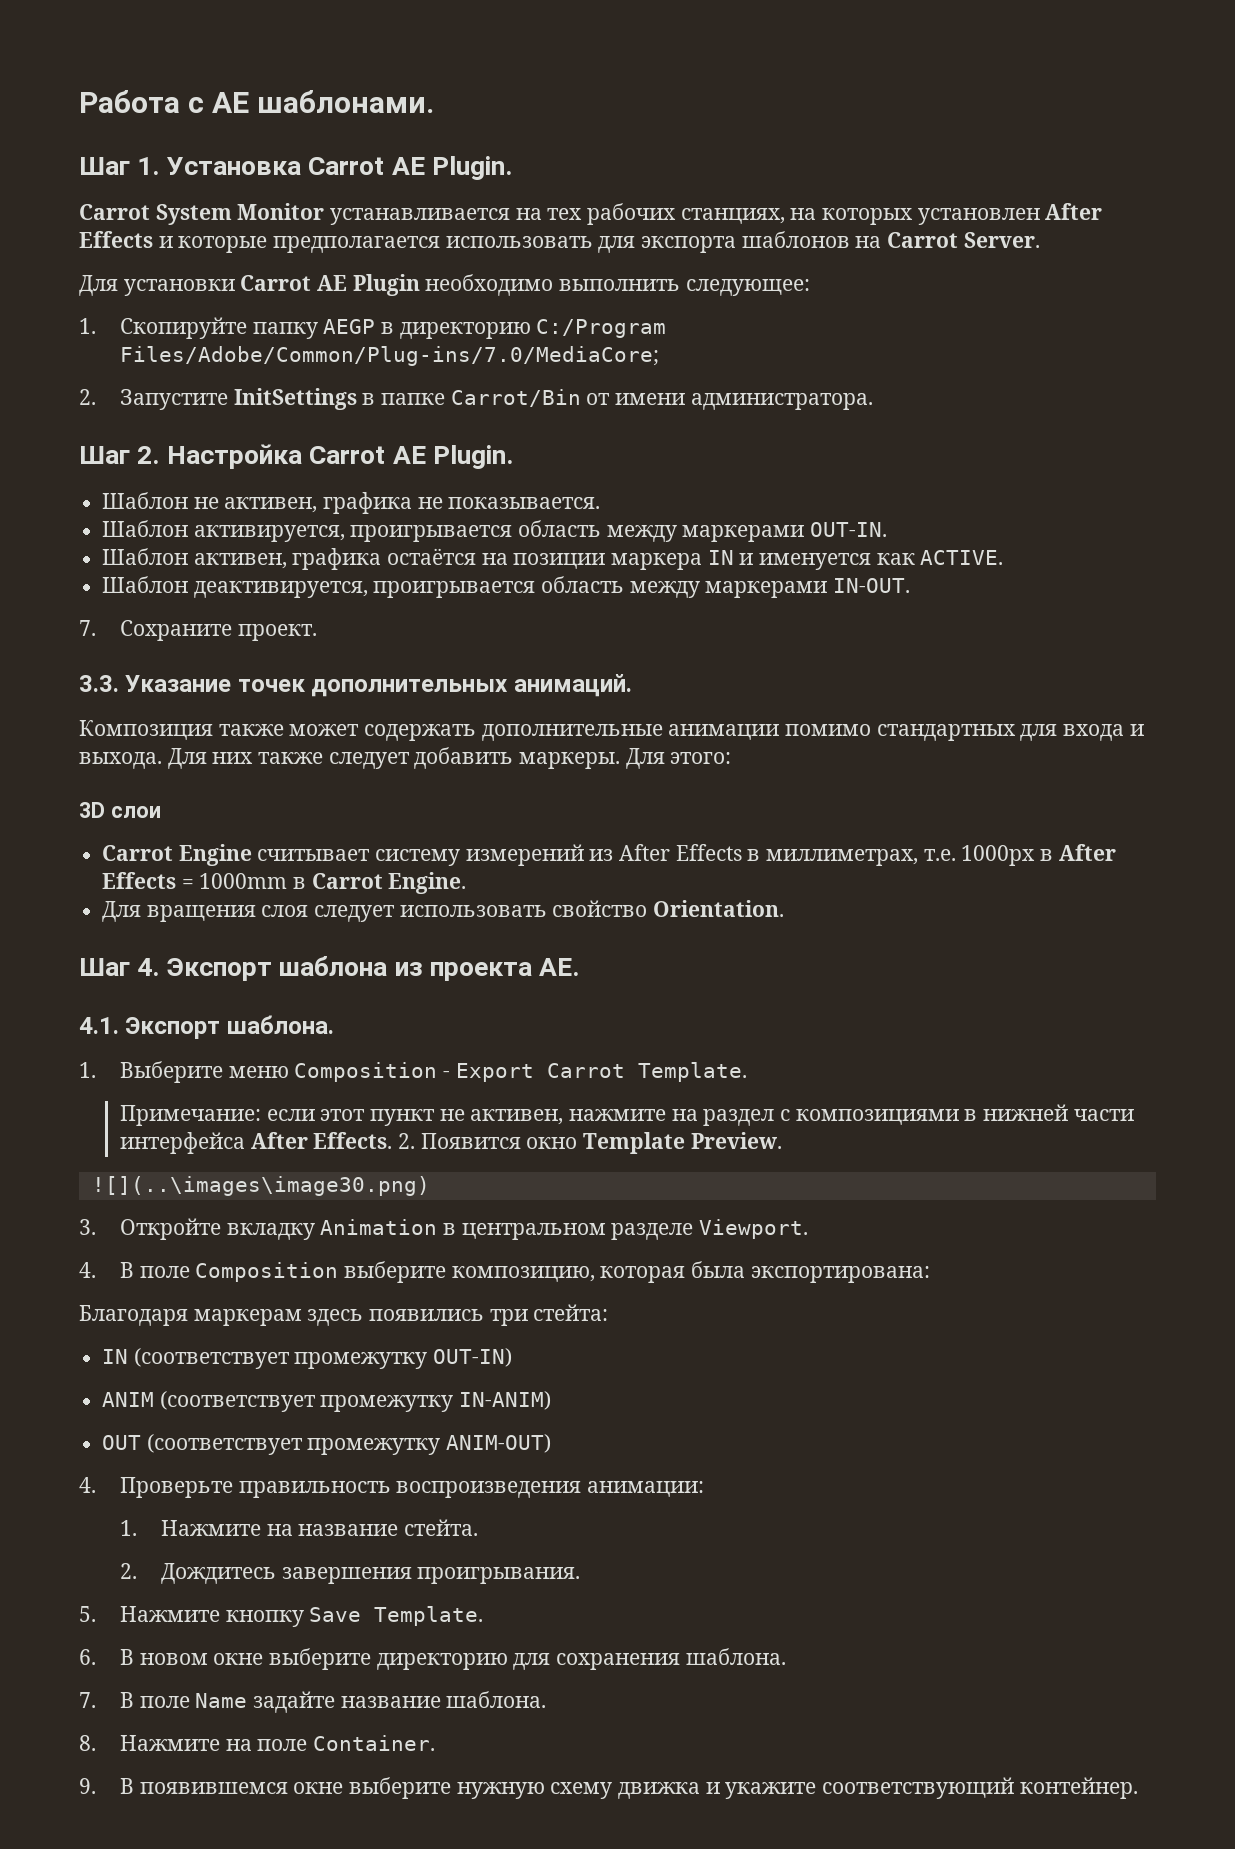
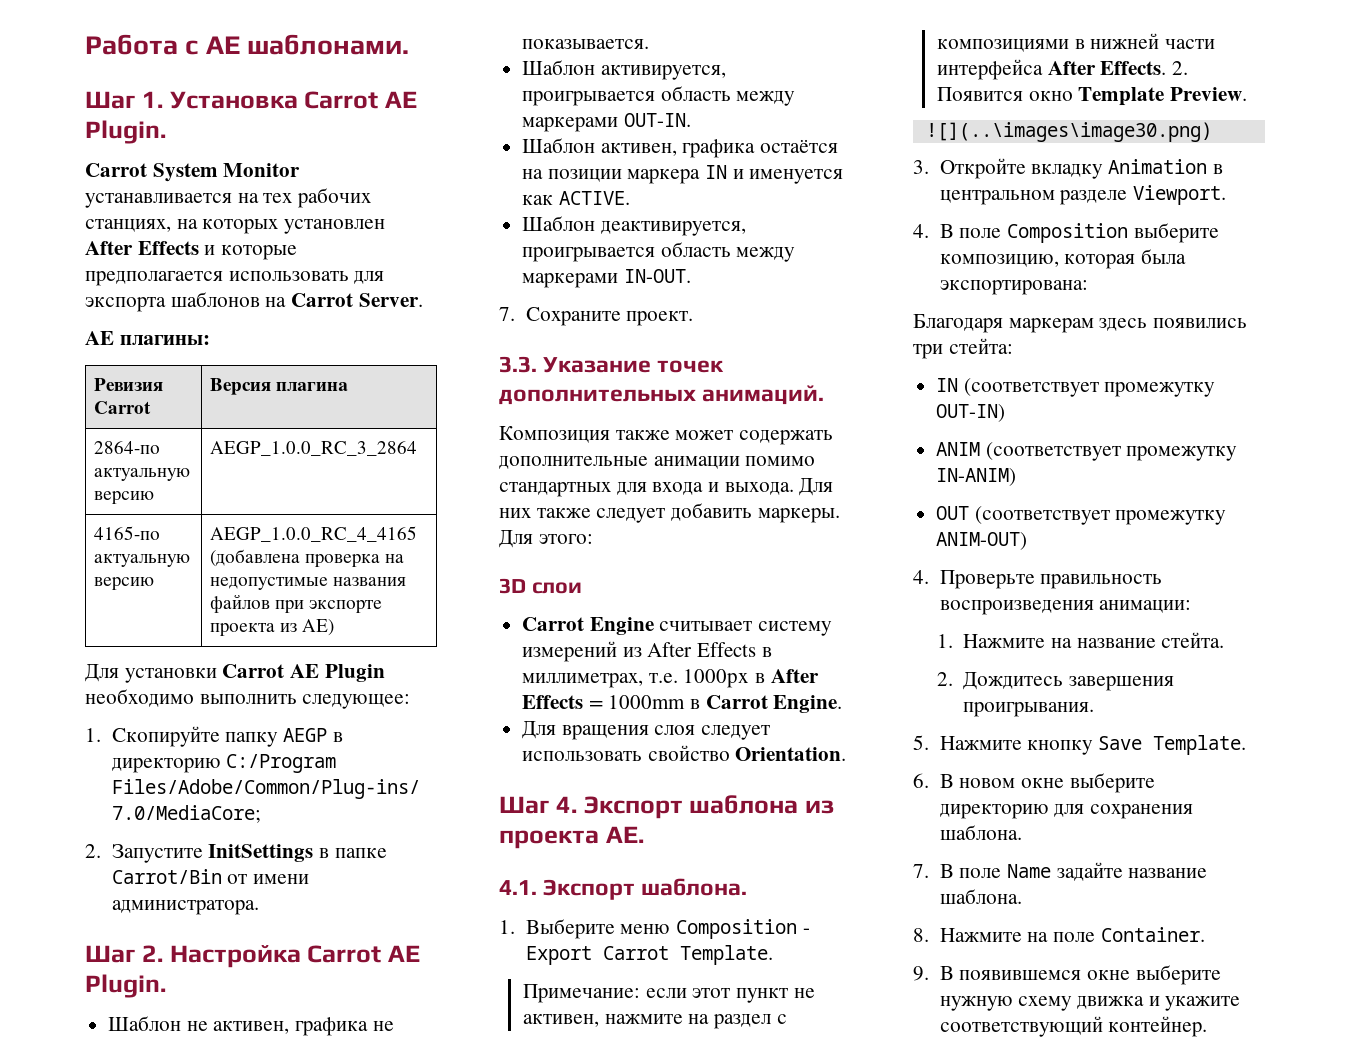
+ AE плагины:
+ Ревизия Carrot | Версия плагина
+ 2864-по актуальную версию | AEGP_1.0.0_RC_3_2864
+ 4165-по актуальную версию | AEGP_1.0.0_RC_4_4165 (добавлена проверка на недопустимые названия файлов при экспорте проекта из АЕ)

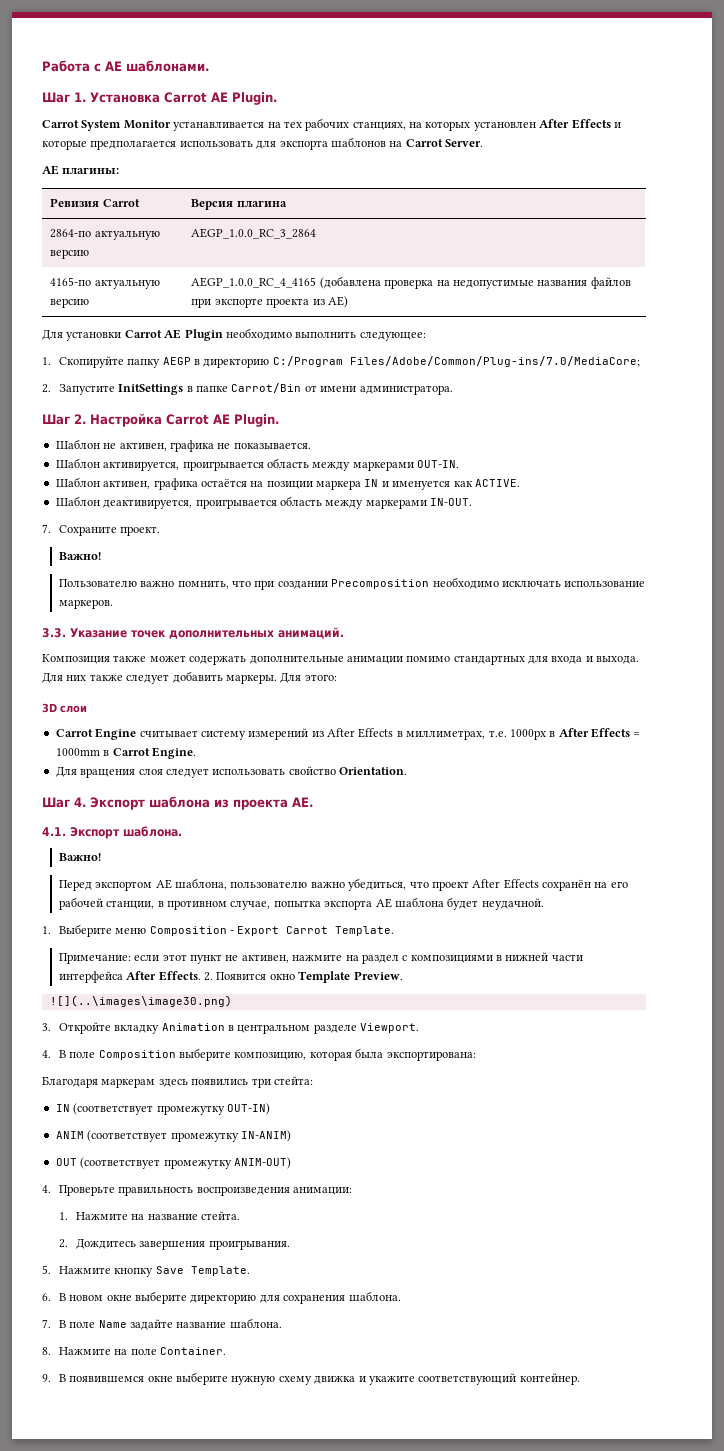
  7. Сохраните проект.
+ Важно!
+ Пользователю важно помнить, что при создании Precomposition необходимо исключать использование маркеров.
  4.1. Экспорт шаблона.
+ Важно!
+ Перед экспортом AE шаблона, пользователю важно убедиться, что проект After Effects сохранён на его рабочей станции, в противном случае, попытка экспорта AE шаблона будет неудачной.

